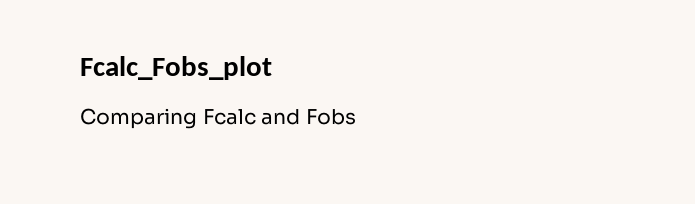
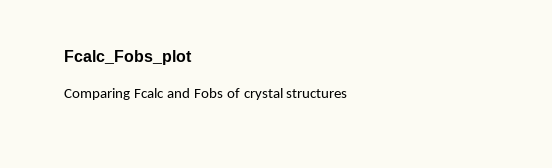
- Comparing Fcalc and Fobs
+ Comparing Fcalc and Fobs of crystal structures

